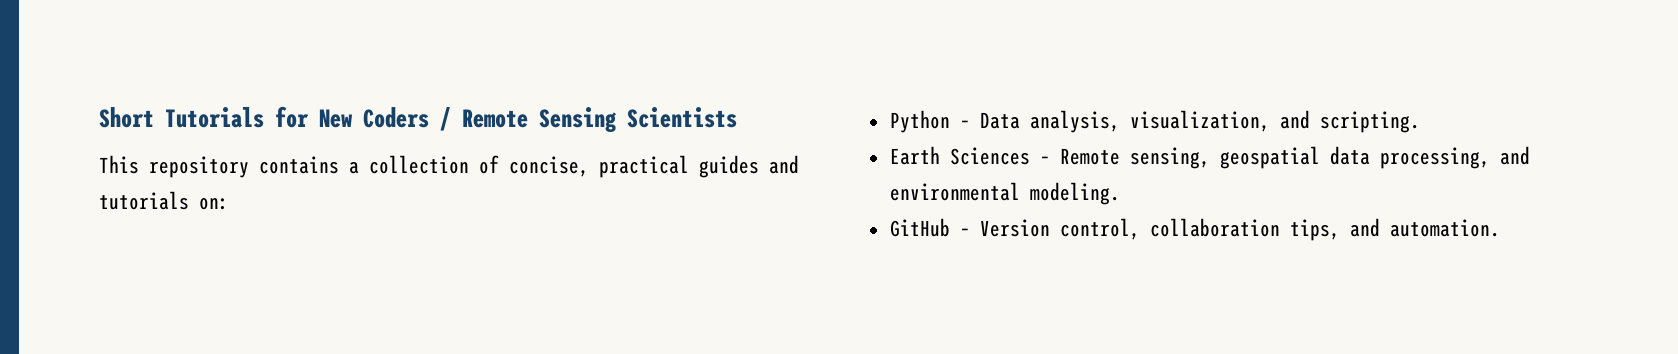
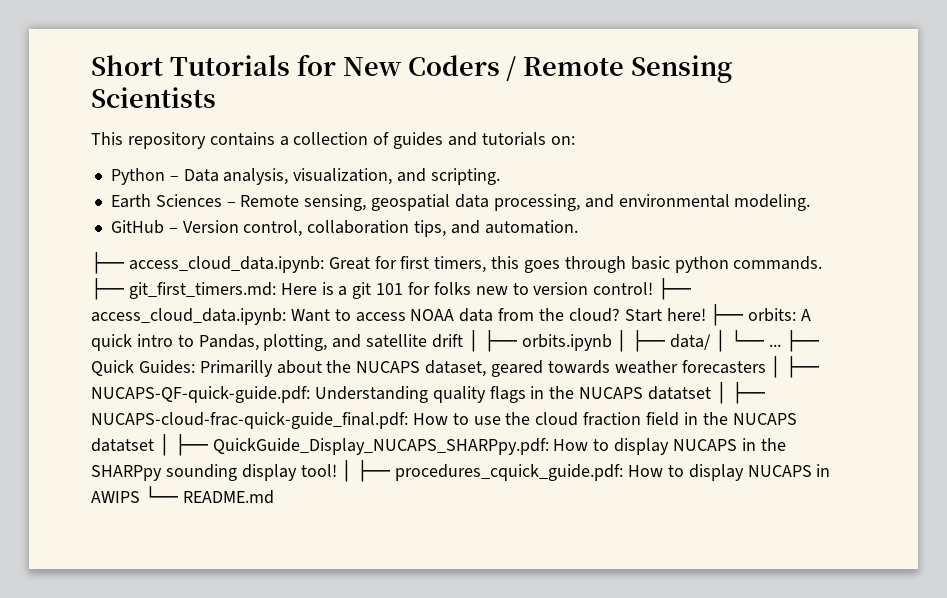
- This repository contains a collection of concise, practical guides and tutorials on:
+ This repository contains a collection of guides and tutorials on:
+ ├── access_cloud_data.ipynb: Great for first timers, this goes through basic python commands. ├── git_first_timers.md: Here is a git 101 for folks new to version control! ├── access_cloud_data.ipynb: Want to access NOAA data from the cloud? Start here! ├── orbits: A quick intro to Pandas, plotting, and satellite drift │ ├── orbits.ipynb │ ├── data/ │ └── ... ├── Quick Guides: Primarilly about the NUCAPS dataset, geared towards weather forecasters │ ├── NUCAPS-QF-quick-guide.pdf: Understanding quality flags in the NUCAPS datatset │ ├── NUCAPS-cloud-frac-quick-guide_final.pdf: How to use the cloud fraction field in the NUCAPS datatset │ ├── QuickGuide_Display_NUCAPS_SHARPpy.pdf: How to display NUCAPS in the SHARPpy sounding display tool! │ ├── procedures_cquick_guide.pdf: How to display NUCAPS in AWIPS └── README.md

